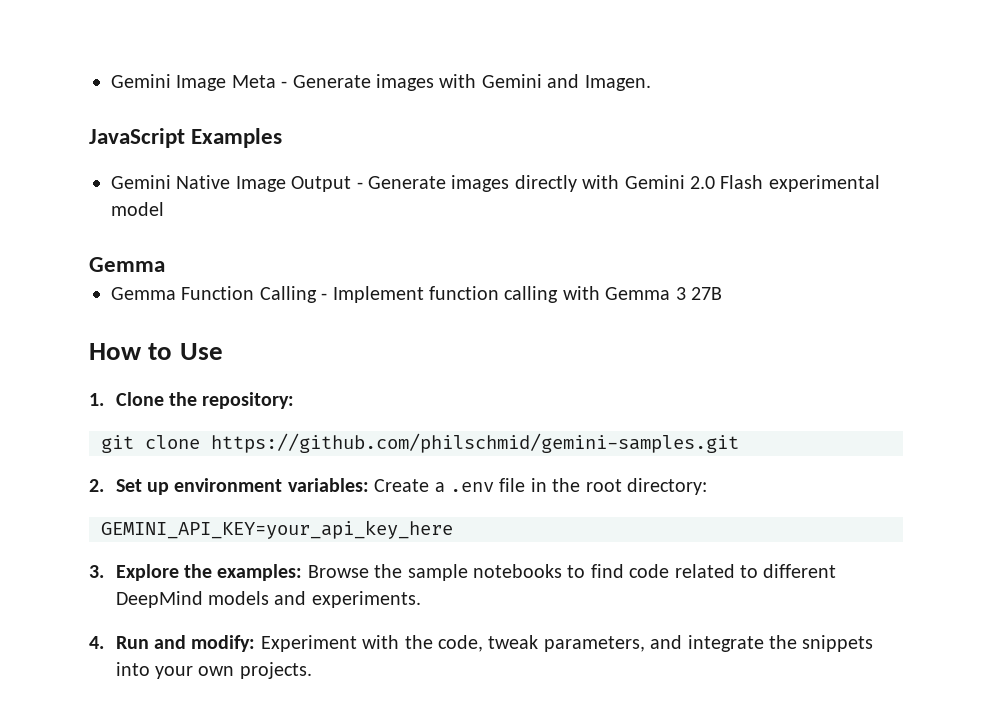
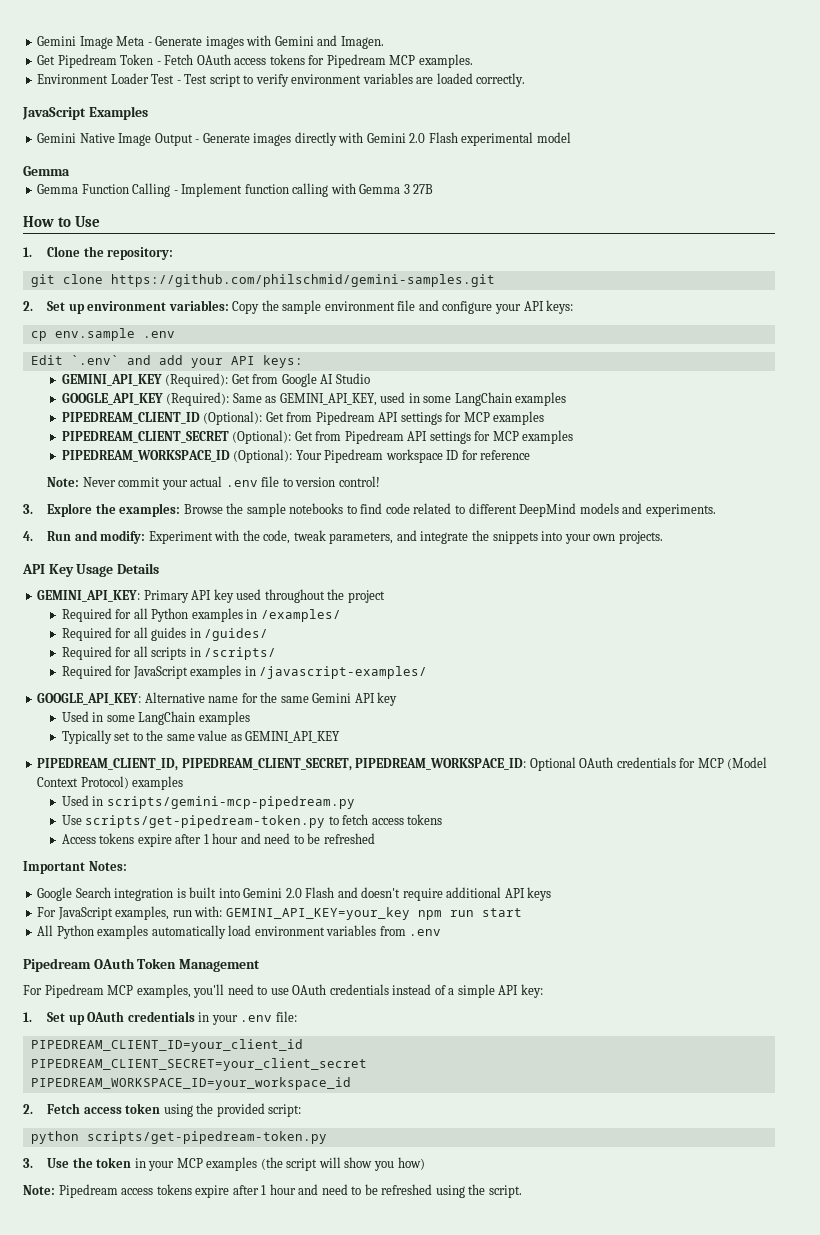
+ Get Pipedream Token - Fetch OAuth access tokens for Pipedream MCP examples.
+ Environment Loader Test - Test script to verify environment variables are loaded correctly.
- 2. Set up environment variables: Create a .env file in the root directory:
- GEMINI_API_KEY=your_api_key_here
+ 2. Set up environment variables: Copy the sample environment file and configure your API keys:
+ cp env.sample .env
+ Edit `.env` and add your API keys:
+ GEMINI_API_KEY (Required): Get from Google AI Studio
+ GOOGLE_API_KEY (Required): Same as GEMINI_API_KEY, used in some LangChain examples
+ PIPEDREAM_CLIENT_ID (Optional): Get from Pipedream API settings for MCP examples
+ PIPEDREAM_CLIENT_SECRET (Optional): Get from Pipedream API settings for MCP examples
+ PIPEDREAM_WORKSPACE_ID (Optional): Your Pipedream workspace ID for reference
+ Note: Never commit your actual .env file to version control!
+ API Key Usage Details
+ GEMINI_API_KEY: Primary API key used throughout the project
+ Required for all Python examples in /examples/
+ Required for all guides in /guides/
+ Required for all scripts in /scripts/
+ Required for JavaScript examples in /javascript-examples/
+ GOOGLE_API_KEY: Alternative name for the same Gemini API key
+ Used in some LangChain examples
+ Typically set to the same value as GEMINI_API_KEY
+ PIPEDREAM_CLIENT_ID, PIPEDREAM_CLIENT_SECRET, PIPEDREAM_WORKSPACE_ID: Optional OAuth credentials for MCP (Model Context Protocol) examples
+ Used in scripts/gemini-mcp-pipedream.py
+ Use scripts/get-pipedream-token.py to fetch access tokens
+ Access tokens expire after 1 hour and need to be refreshed
+ Important Notes:
+ Google Search integration is built into Gemini 2.0 Flash and doesn't require additional API keys
+ For JavaScript examples, run with: GEMINI_API_KEY=your_key npm run start
+ All Python examples automatically load environment variables from .env
+ Pipedream OAuth Token Management
+ For Pipedream MCP examples, you'll need to use OAuth credentials instead of a simple API key:
+ 1. Set up OAuth credentials in your .env file:
+ PIPEDREAM_CLIENT_ID=your_client_id
+ PIPEDREAM_CLIENT_SECRET=your_client_secret
+ PIPEDREAM_WORKSPACE_ID=your_workspace_id
+ 2. Fetch access token using the provided script:
+ python scripts/get-pipedream-token.py
+ 3. Use the token in your MCP examples (the script will show you how)
+ Note: Pipedream access tokens expire after 1 hour and need to be refreshed using the script.

